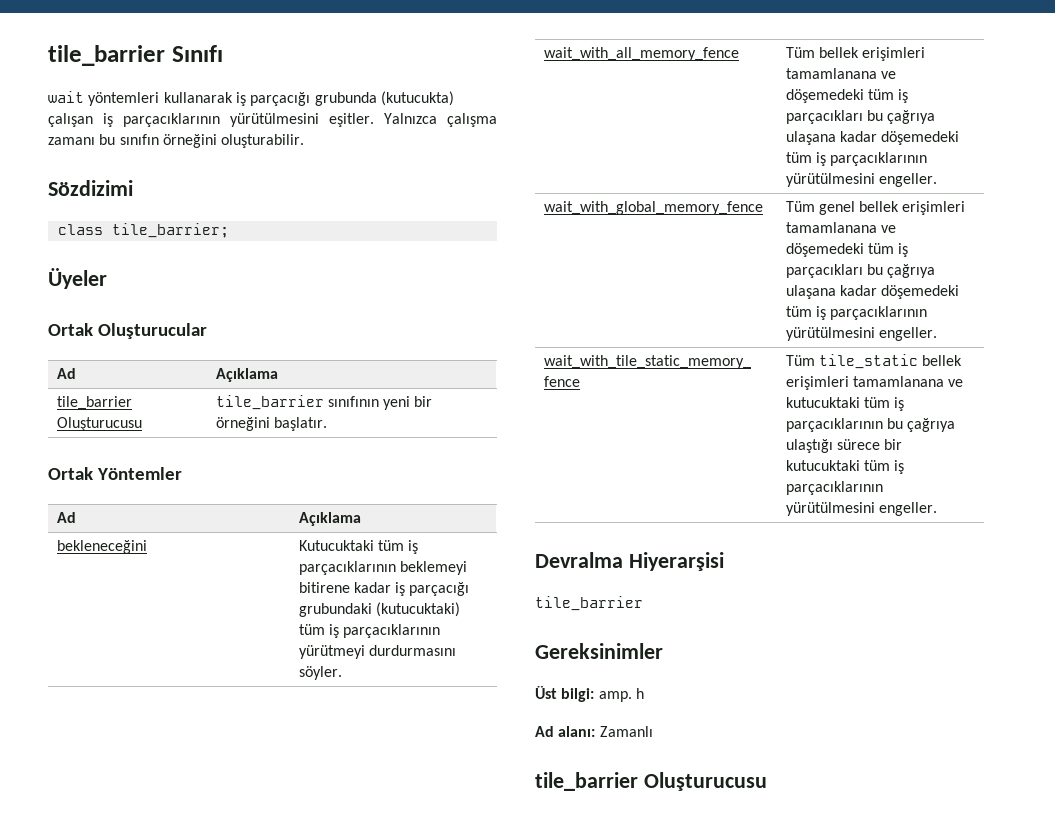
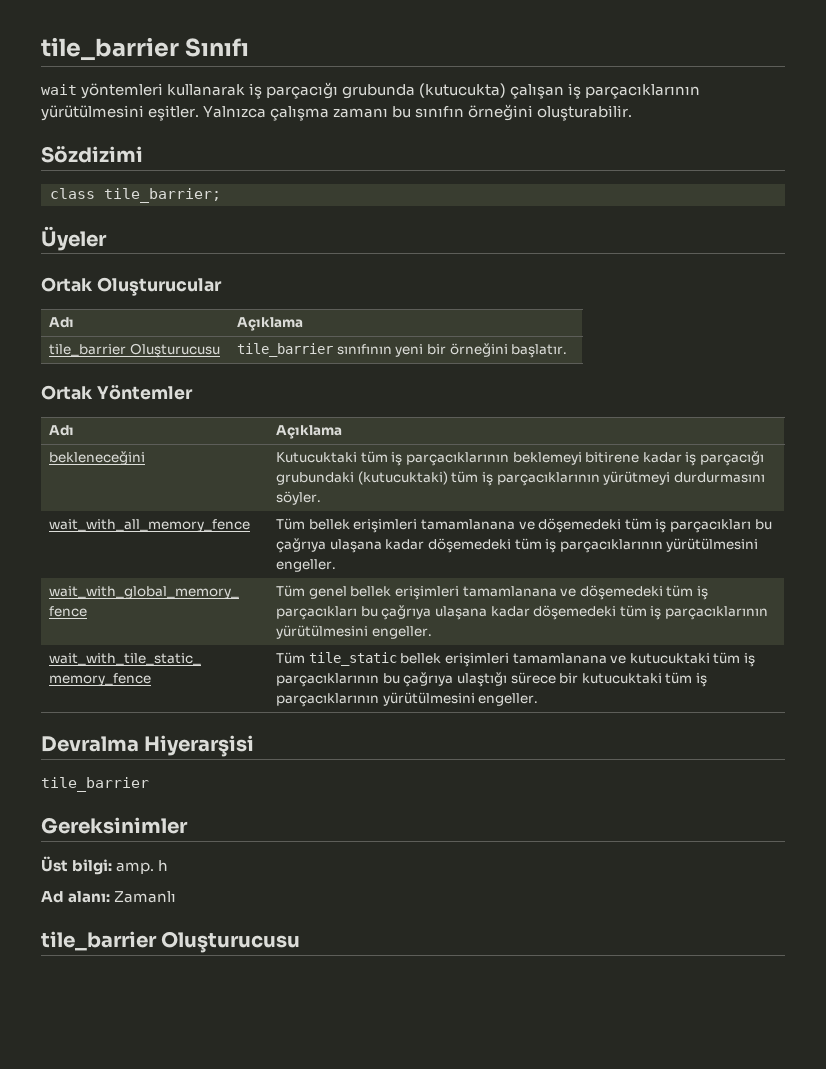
  Ortak Oluşturucular
- Ad | Açıklama
+ Adı | Açıklama
  Ortak Yöntemler
- Ad | Açıklama
+ Adı | Açıklama

